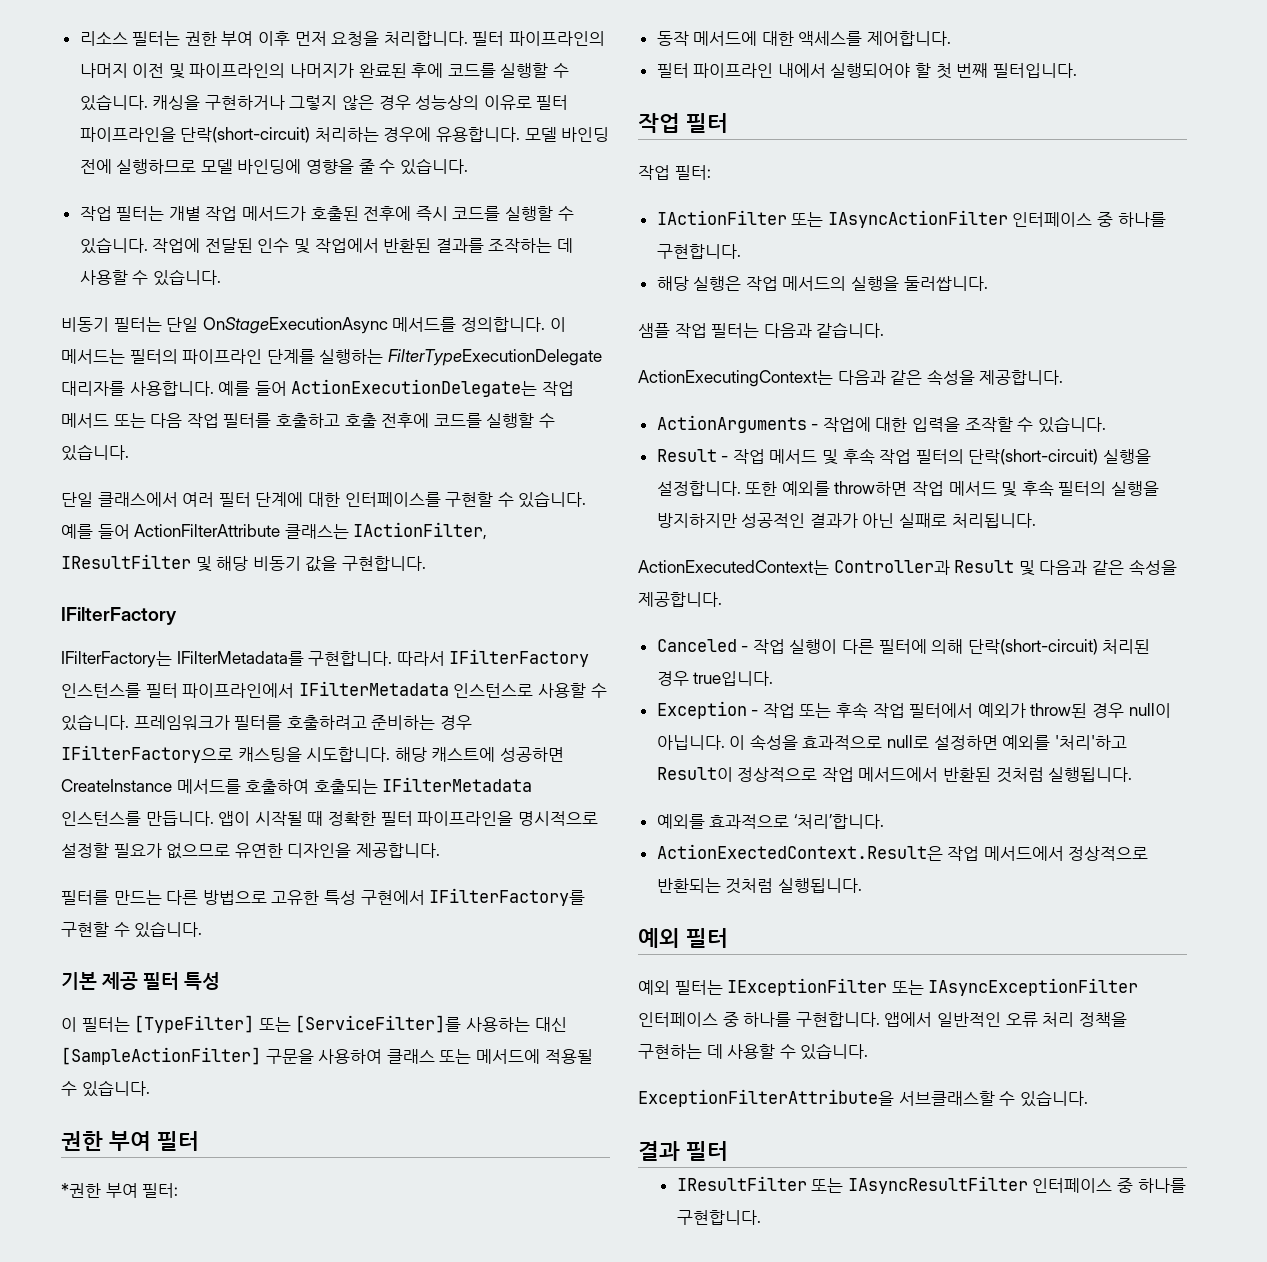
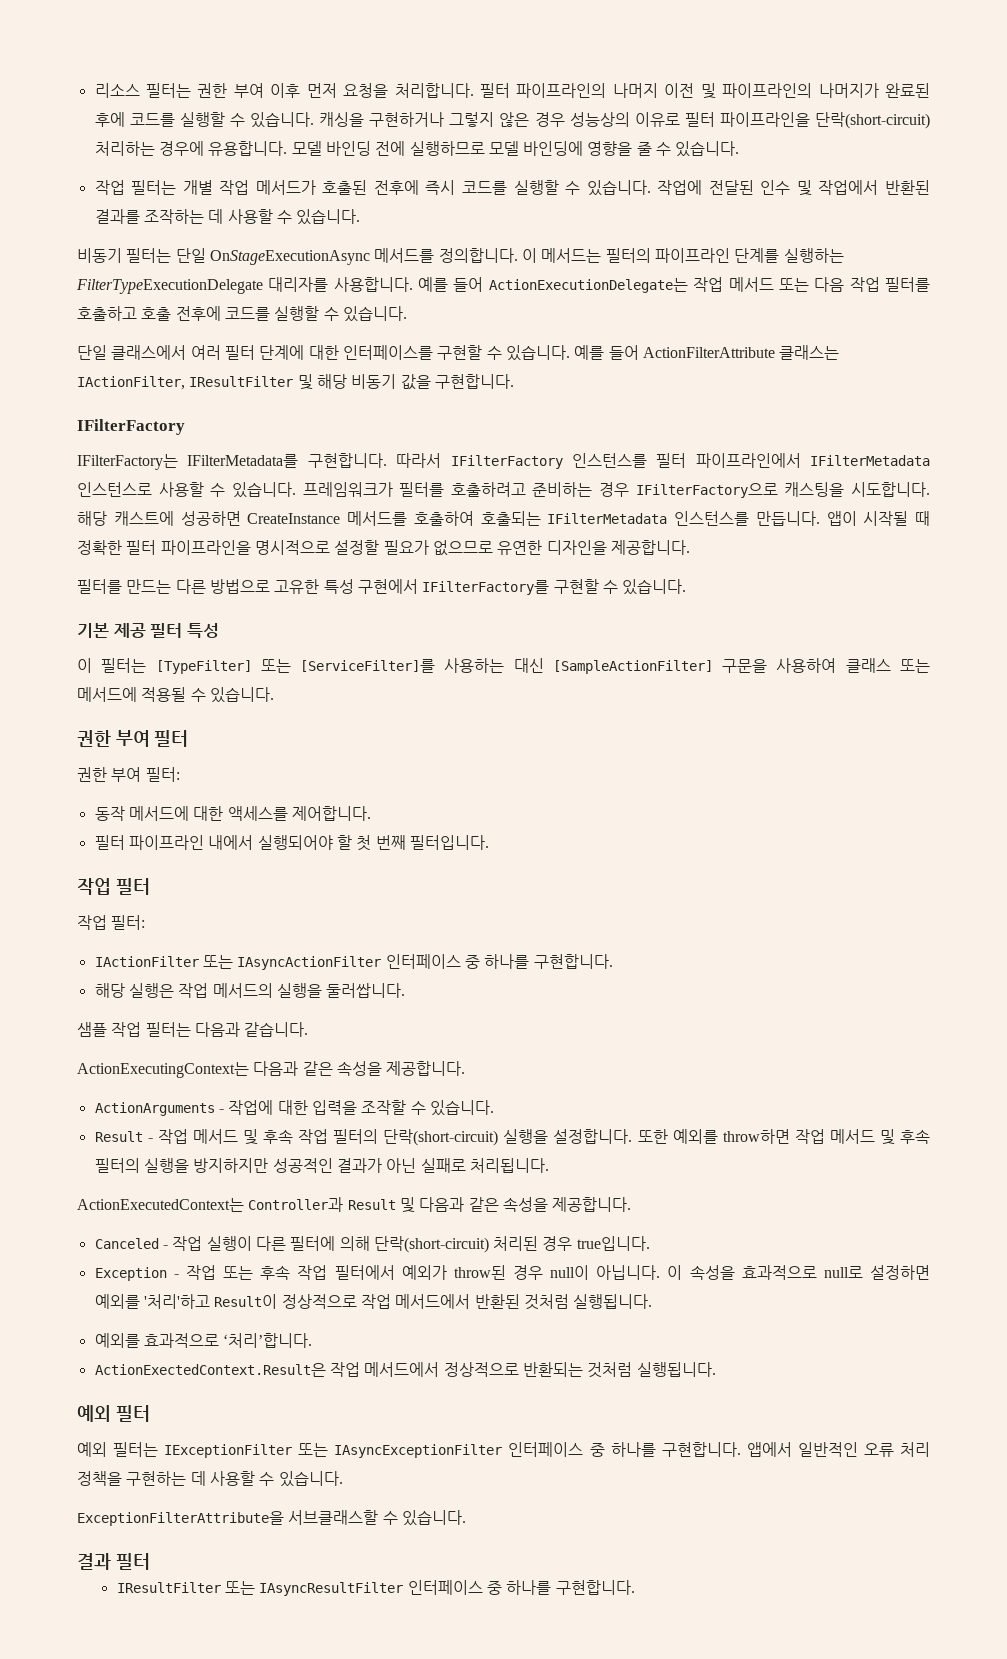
- *권한 부여 필터:
+ 권한 부여 필터:

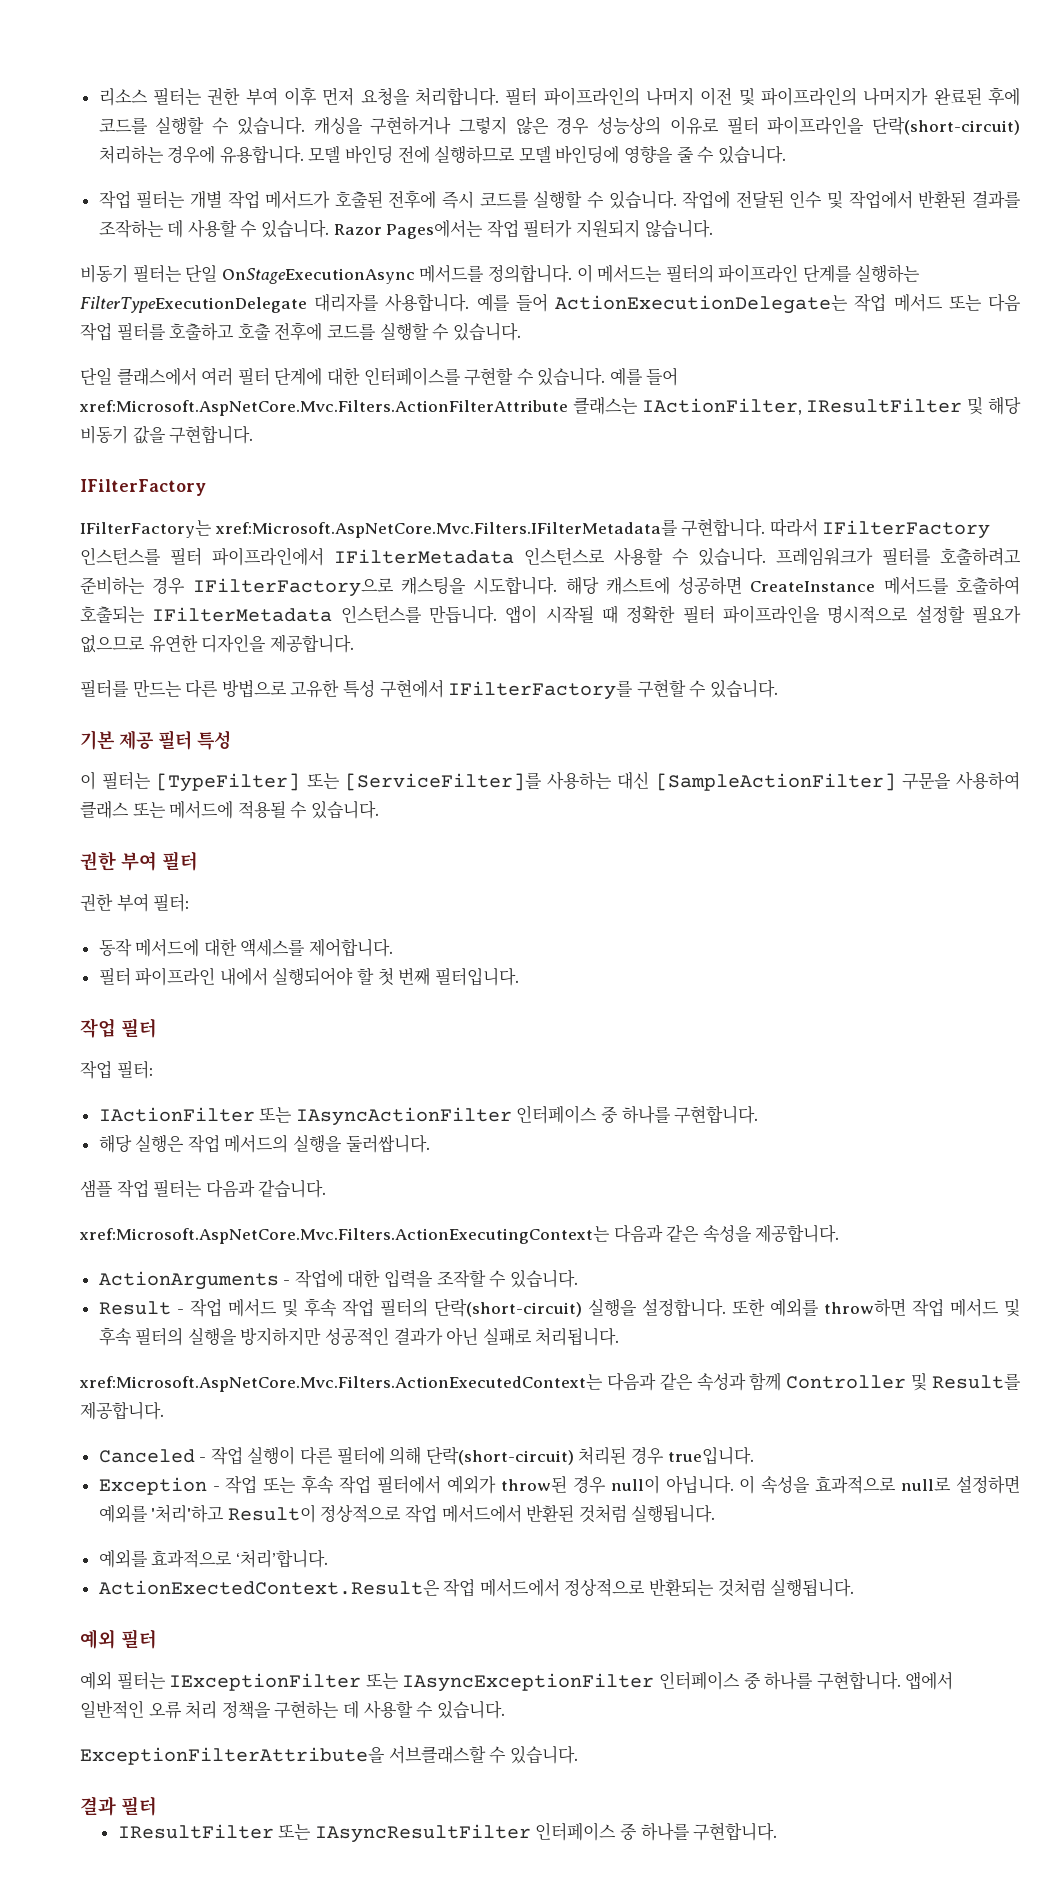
+ Razor Pages에서는 작업 필터가 지원되지 않습니다.
- 예를 들어 ActionFilterAttribute 클래스는 IActionFilter, IResultFilter 및 해당 비동기 값을 구현합니다.
+ 예를 들어 xref:Microsoft.AspNetCore.Mvc.Filters.ActionFilterAttribute 클래스는 IActionFilter, IResultFilter 및 해당 비동기 값을 구현합니다.
- IFilterFactory는 IFilterMetadata를 구현합니다.
+ IFilterFactory는 xref:Microsoft.AspNetCore.Mvc.Filters.IFilterMetadata를 구현합니다.
- ActionExecutingContext는 다음과 같은 속성을 제공합니다.
+ xref:Microsoft.AspNetCore.Mvc.Filters.ActionExecutingContext는 다음과 같은 속성을 제공합니다.
- ActionExecutedContext는 Controller과 Result 및 다음과 같은 속성을 제공합니다.
+ xref:Microsoft.AspNetCore.Mvc.Filters.ActionExecutedContext는 다음과 같은 속성과 함께 Controller 및 Result를 제공합니다.

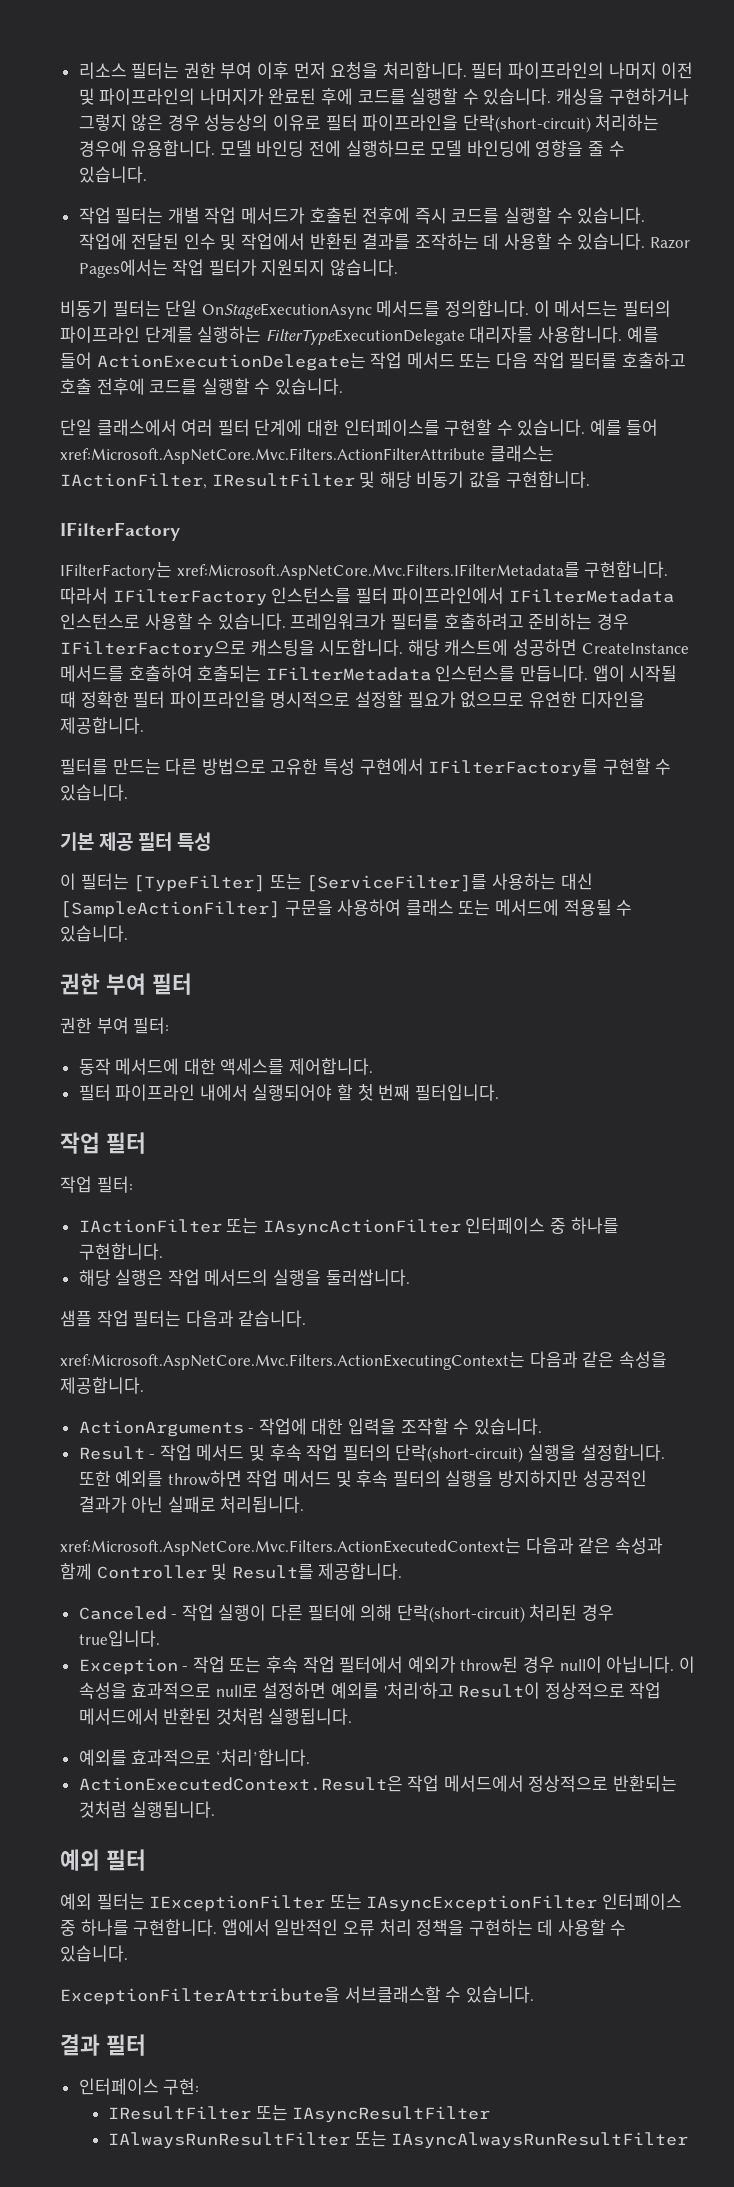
- ActionExectedContext.Result은 작업 메서드에서 정상적으로 반환되는 것처럼 실행됩니다.
+ ActionExecutedContext.Result은 작업 메서드에서 정상적으로 반환되는 것처럼 실행됩니다.
+ 인터페이스 구현:
- IResultFilter 또는 IAsyncResultFilter 인터페이스 중 하나를 구현합니다.
+ IResultFilter 또는 IAsyncResultFilter
+ IAlwaysRunResultFilter 또는 IAsyncAlwaysRunResultFilter

